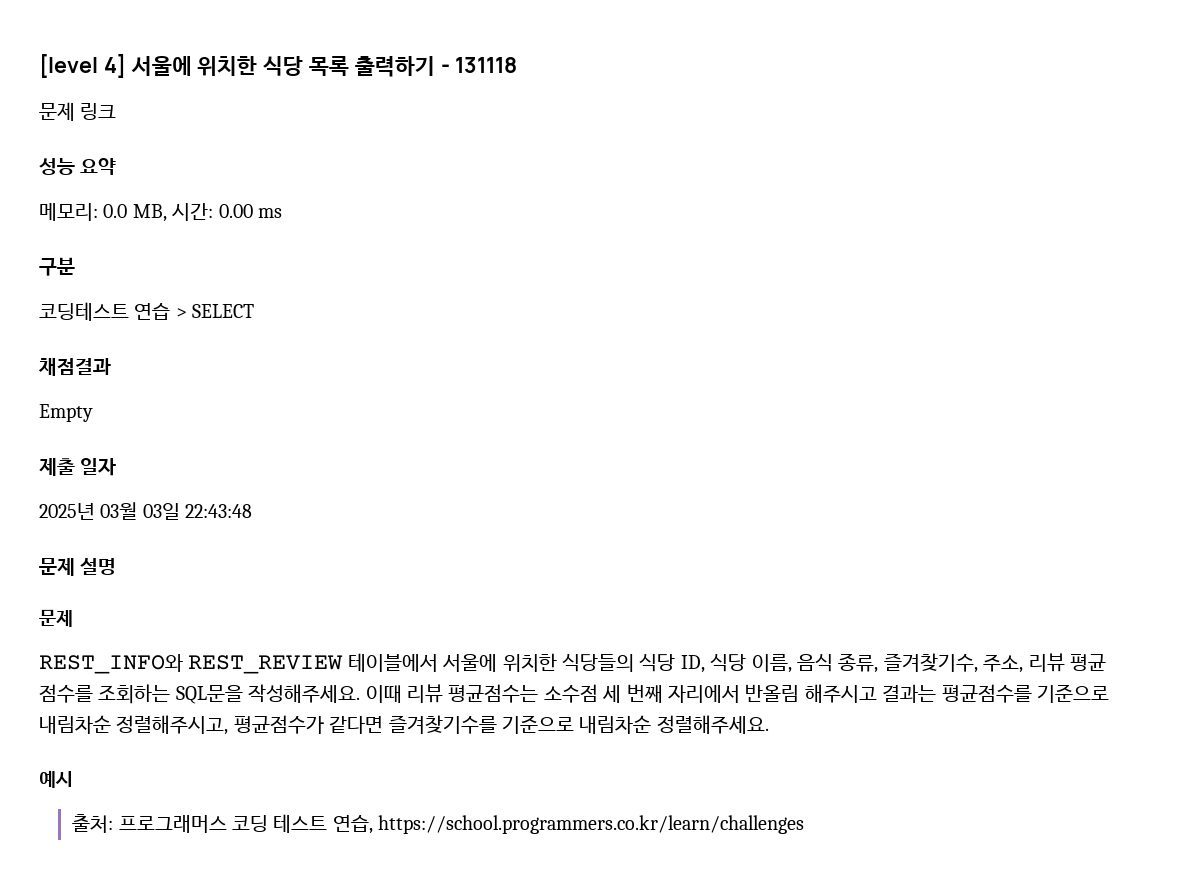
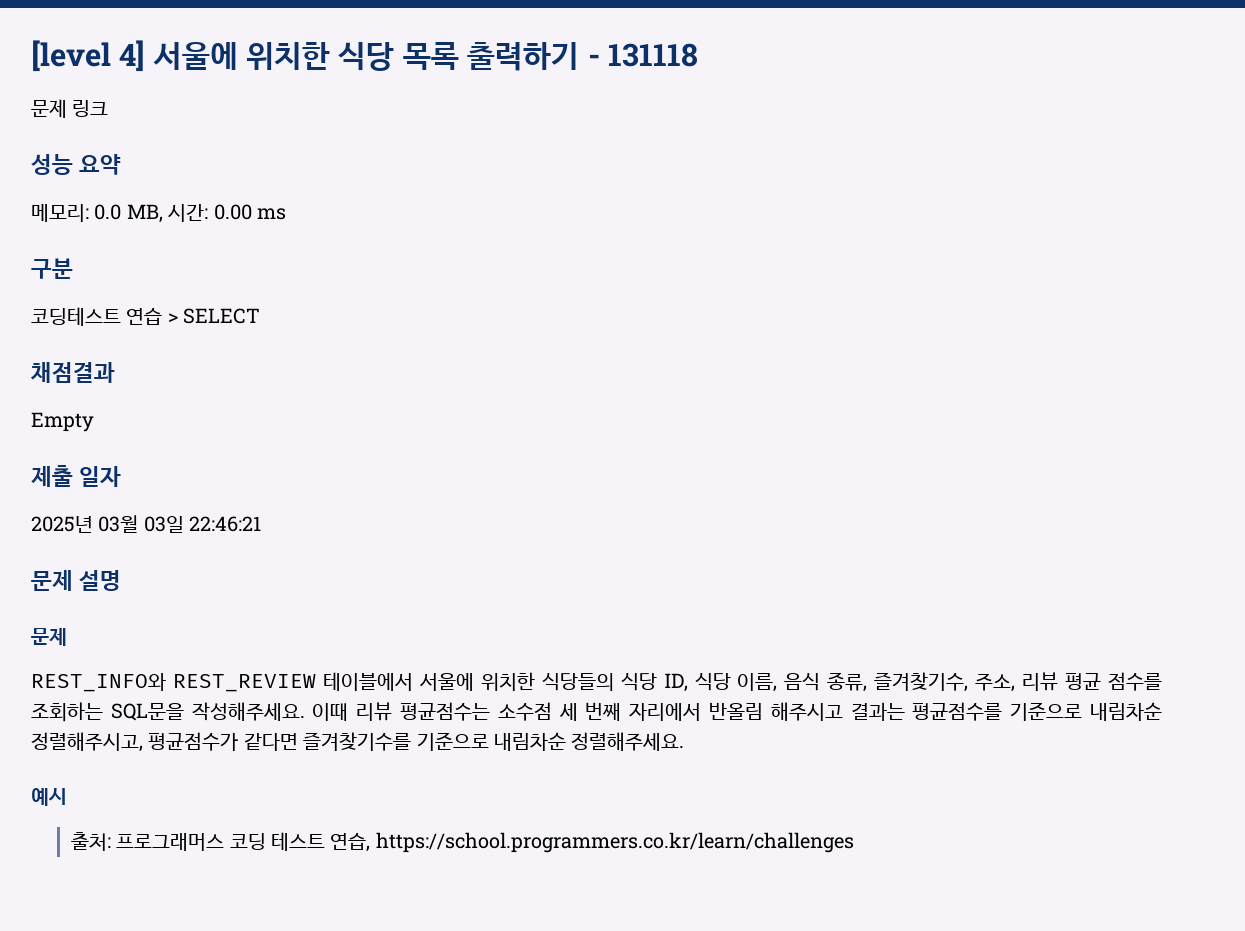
- 2025년 03월 03일 22:43:48
+ 2025년 03월 03일 22:46:21

